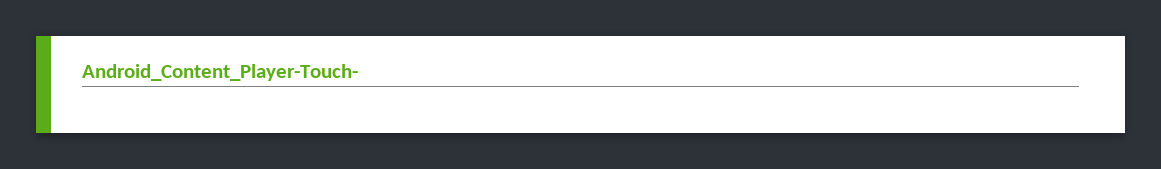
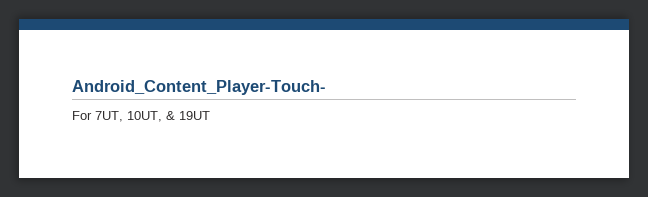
+ For 7UT, 10UT, & 19UT

